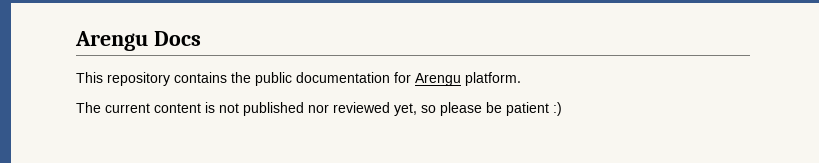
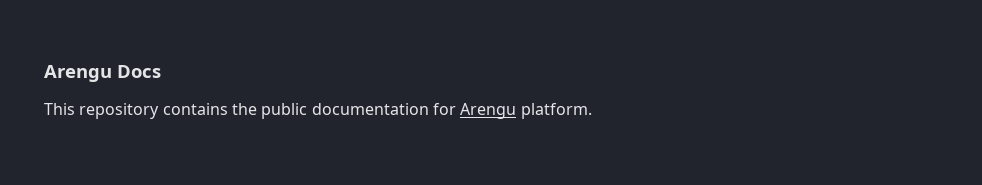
- The current content is not published nor reviewed yet, so please be patient :)

